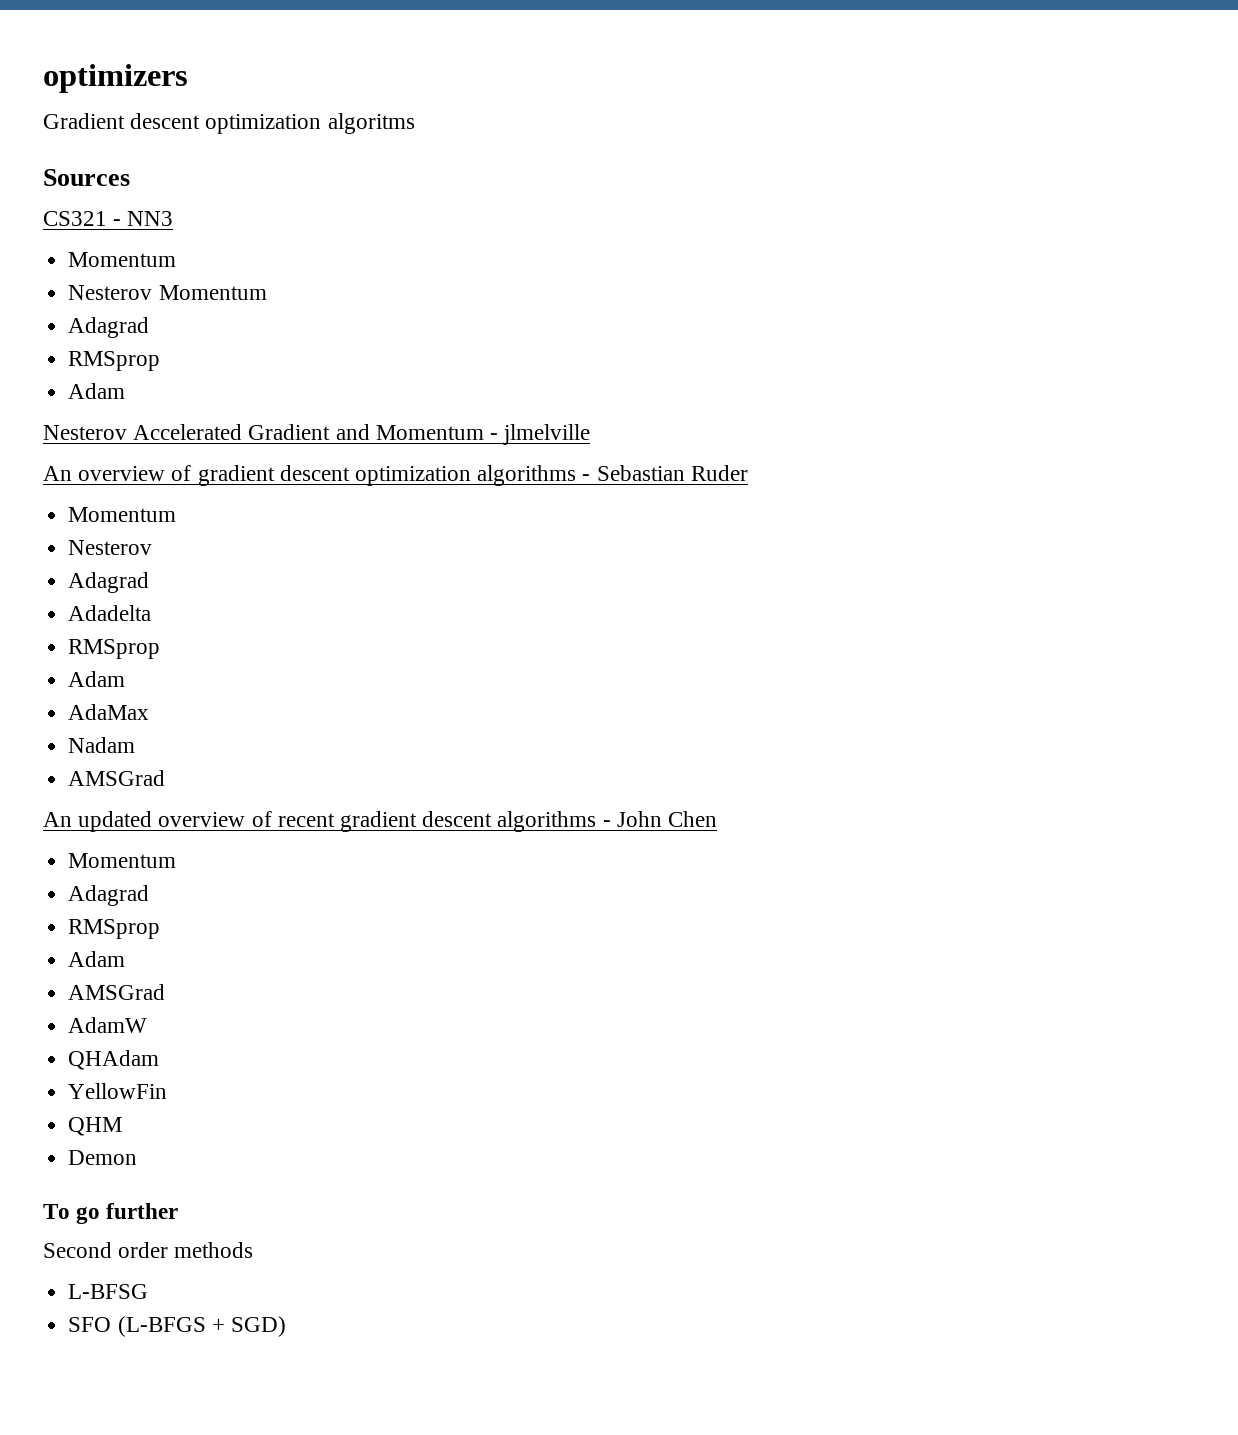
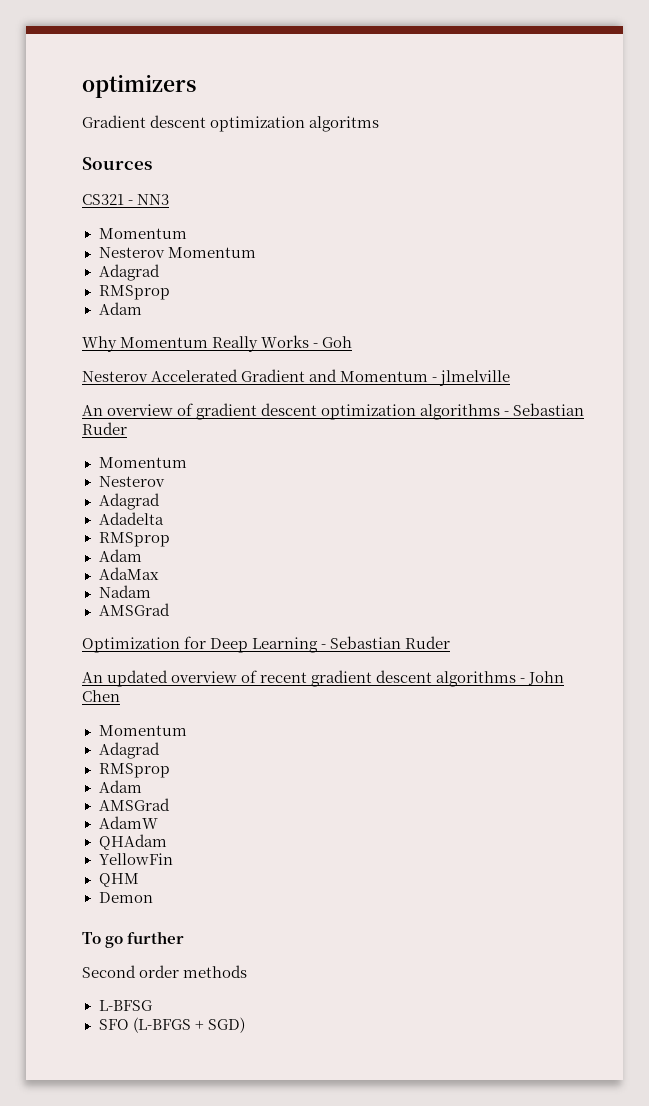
+ Why Momentum Really Works - Goh
+ Optimization for Deep Learning - Sebastian Ruder

